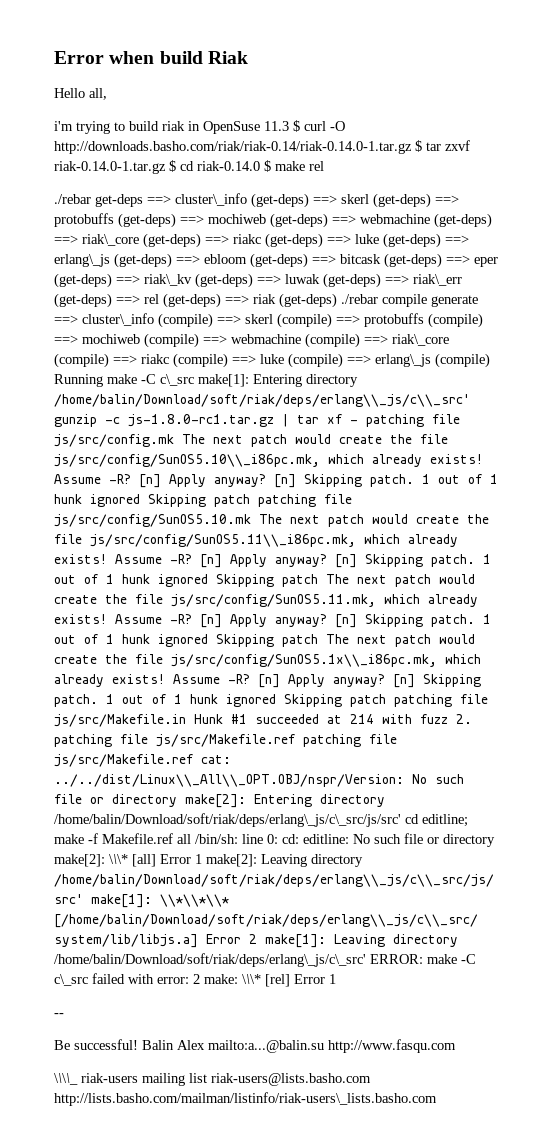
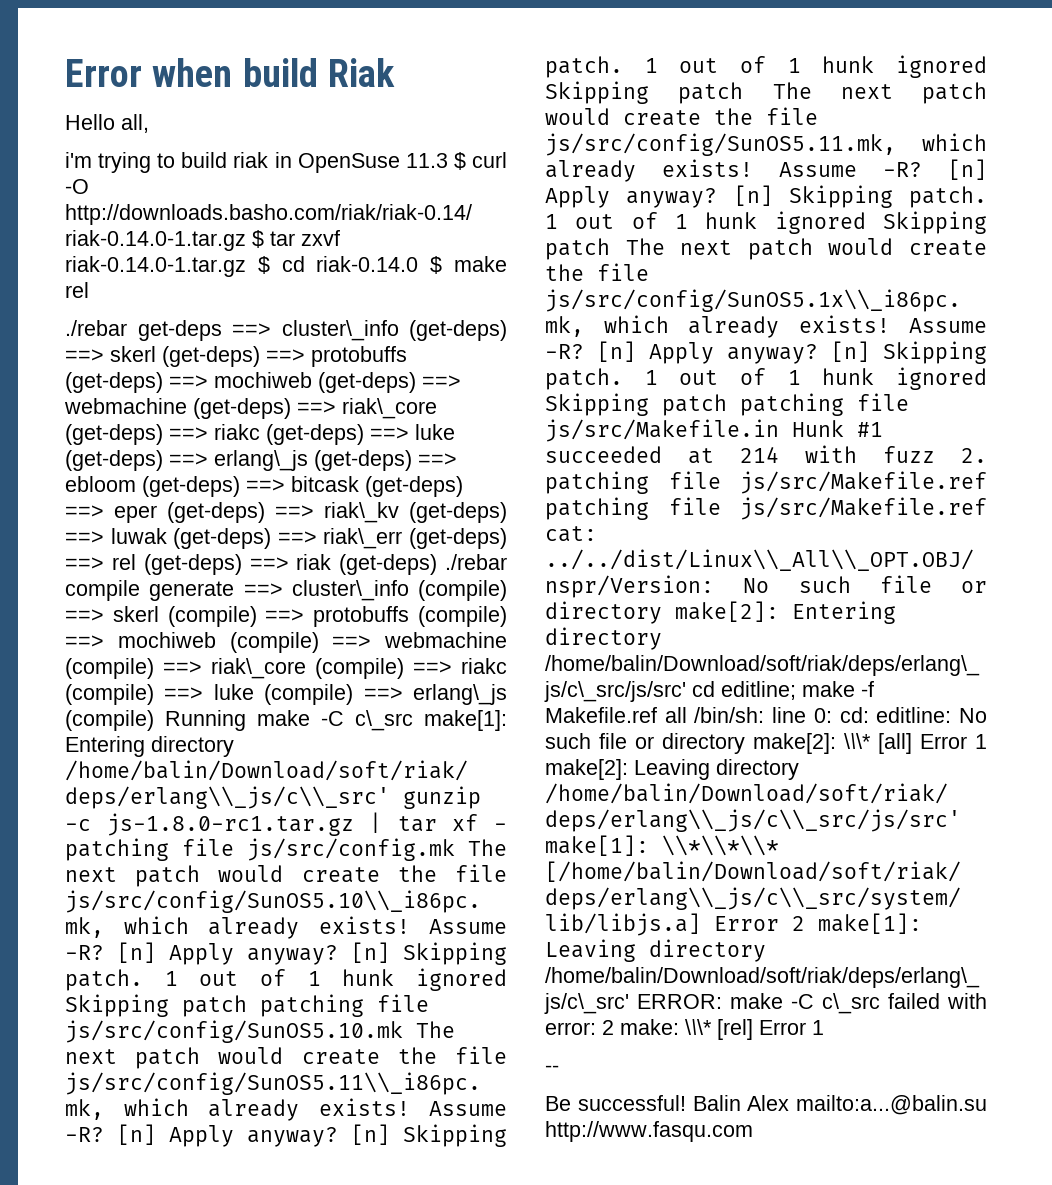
- \\\\_ riak-users mailing list riak-users@lists.basho.com http://lists.basho.com/mailman/listinfo/riak-users\_lists.basho.com

